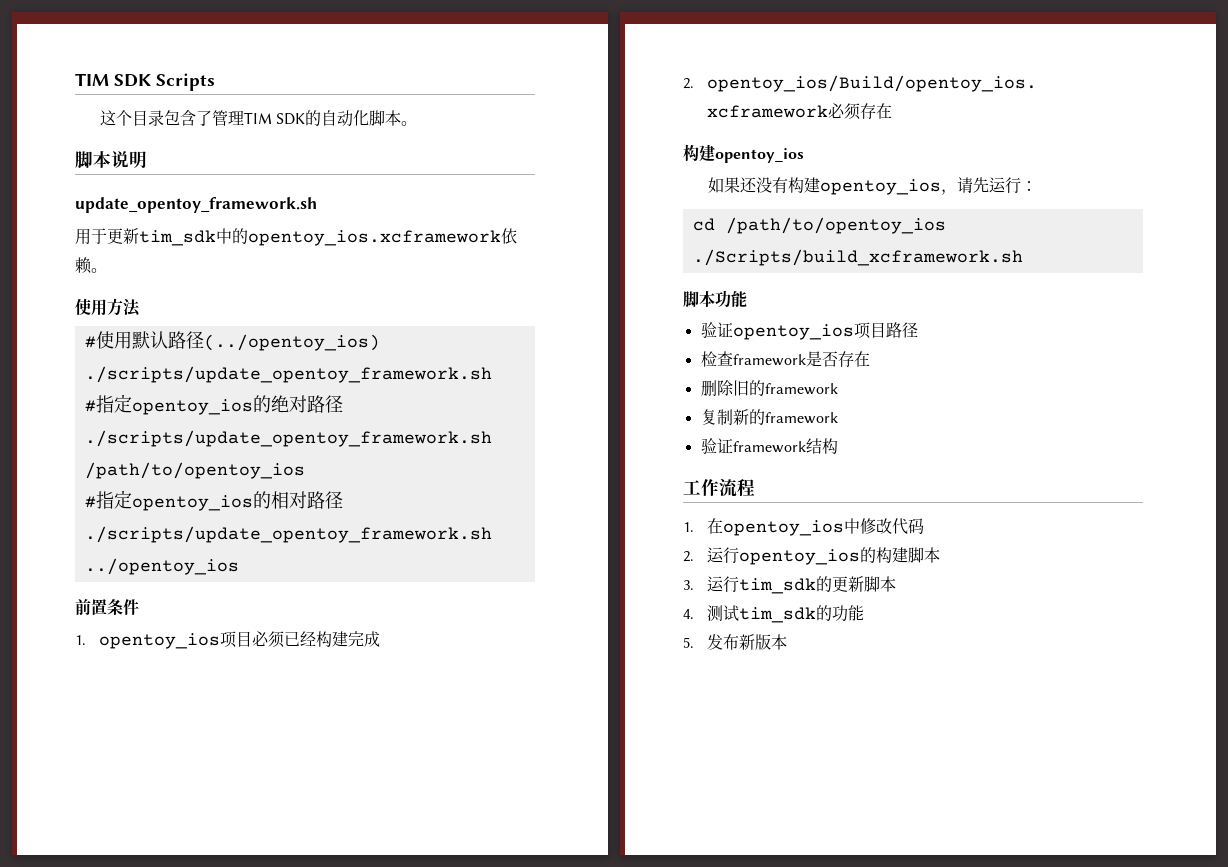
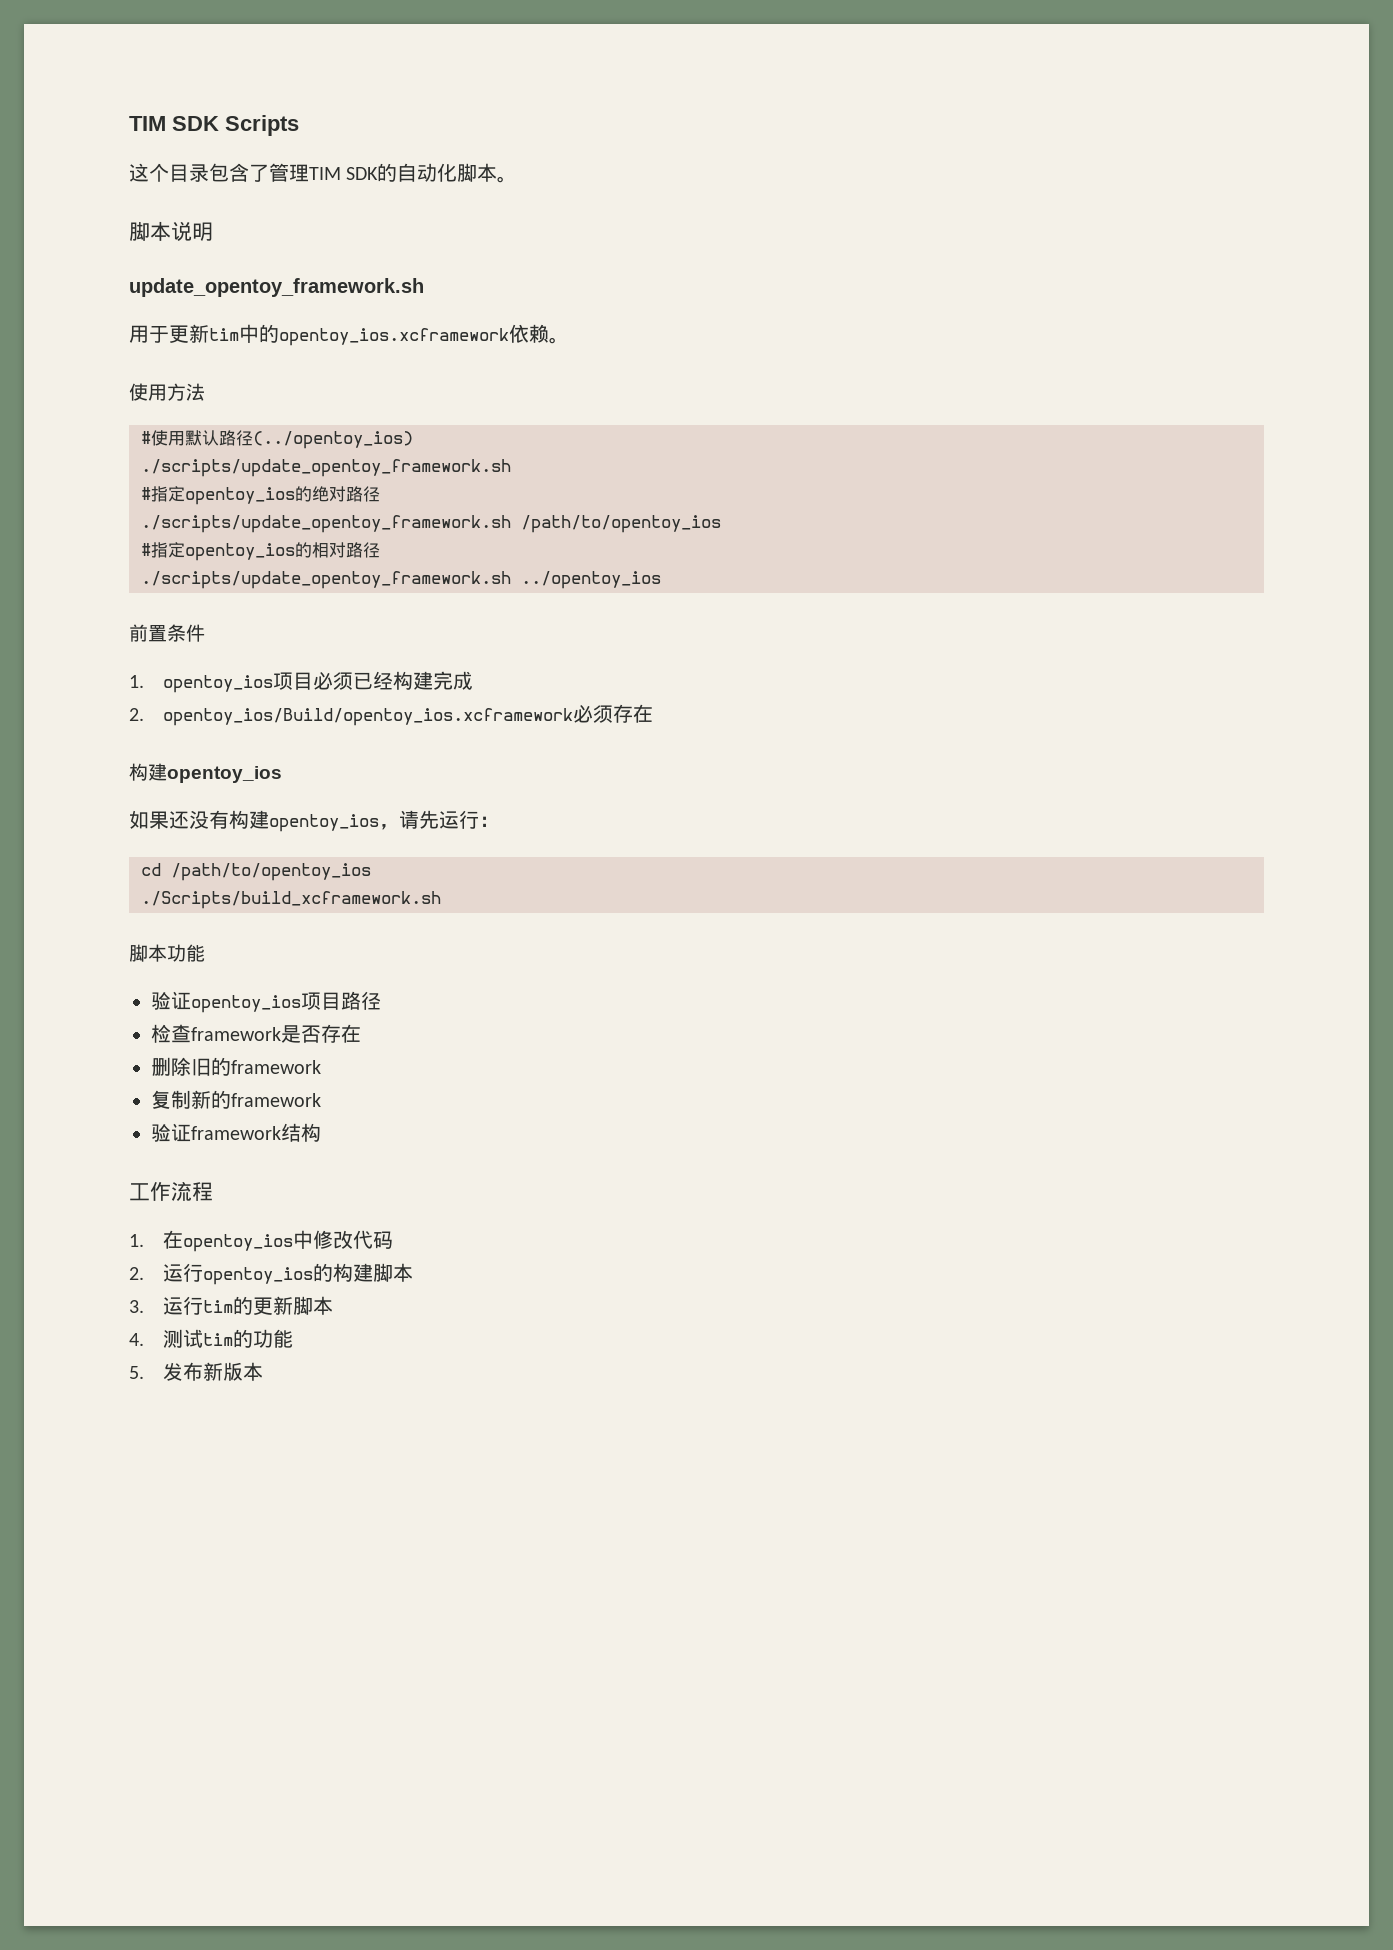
- 用于更新tim_sdk中的opentoy_ios.xcframework依赖。
+ 用于更新tim中的opentoy_ios.xcframework依赖。
- 3.运行tim_sdk的更新脚本
+ 3.运行tim的更新脚本
- 4.测试tim_sdk的功能
+ 4.测试tim的功能

